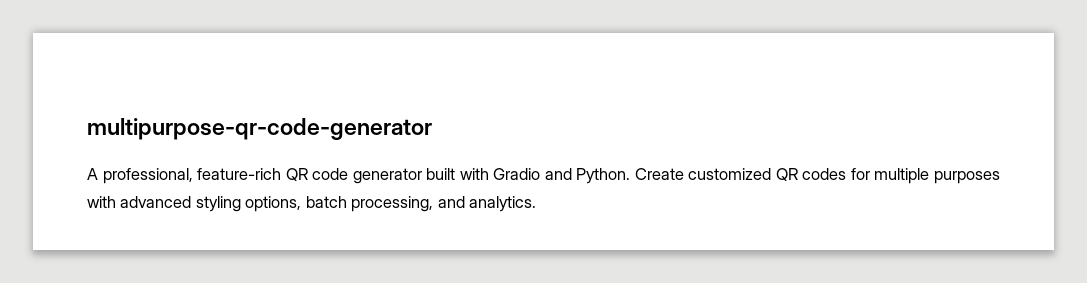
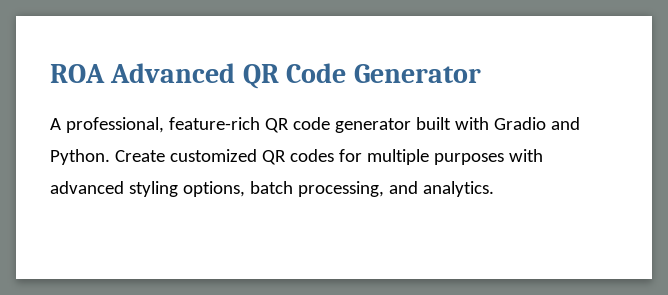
- multipurpose-qr-code-generator
+ ROA Advanced QR Code Generator

